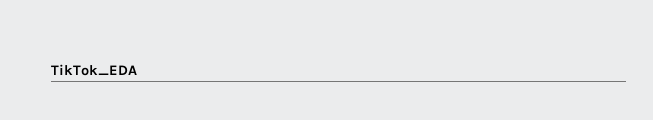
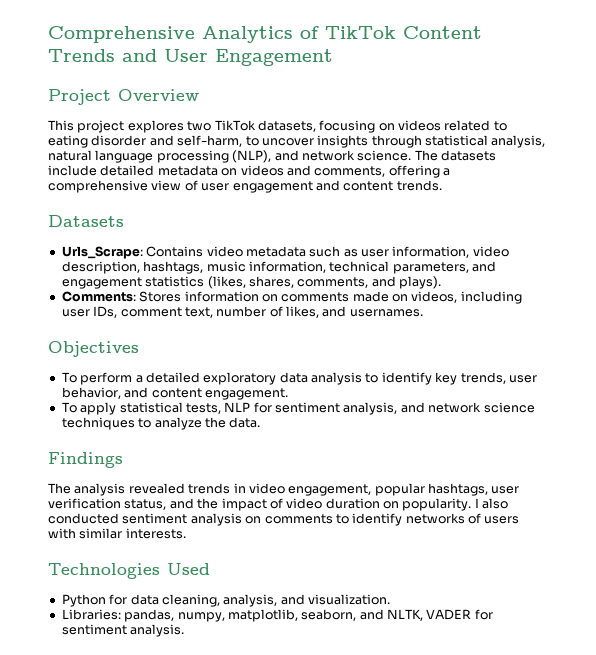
- TikTok_EDA
+ Comprehensive Analytics of TikTok Content Trends and User Engagement
+ Project Overview
+ This project explores two TikTok datasets, focusing on videos related to eating disorder and self-harm, to uncover insights through statistical analysis, natural language processing (NLP), and network science. The datasets include detailed metadata on videos and comments, offering a comprehensive view of user engagement and content trends.
+ Datasets
+ Urls_Scrape: Contains video metadata such as user information, video description, hashtags, music information, technical parameters, and engagement statistics (likes, shares, comments, and plays).
+ Comments: Stores information on comments made on videos, including user IDs, comment text, number of likes, and usernames.
+ Objectives
+ To perform a detailed exploratory data analysis to identify key trends, user behavior, and content engagement.
+ To apply statistical tests, NLP for sentiment analysis, and network science techniques to analyze the data.
+ Findings
+ The analysis revealed trends in video engagement, popular hashtags, user verification status, and the impact of video duration on popularity. I also conducted sentiment analysis on comments to identify networks of users with similar interests.
+ Technologies Used
+ Python for data cleaning, analysis, and visualization.
+ Libraries: pandas, numpy, matplotlib, seaborn, and NLTK, VADER for sentiment analysis.

